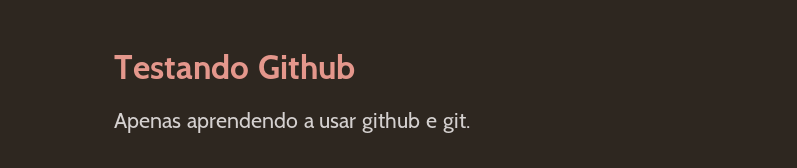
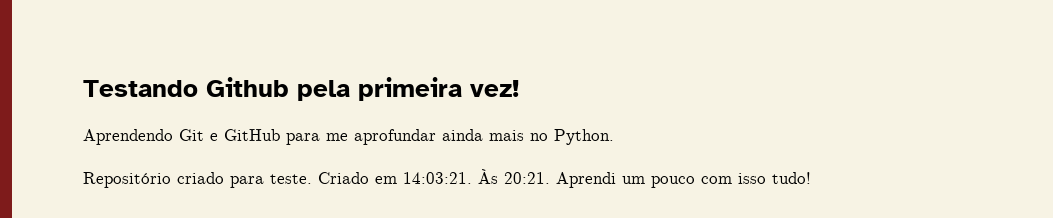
- Testando Github
- Apenas aprendendo a usar github e git.
+ Testando Github pela primeira vez!
+ Aprendendo Git e GitHub para me aprofundar ainda mais no Python.
+ Repositório criado para teste. Criado em 14:03:21. Às 20:21. Aprendi um pouco com isso tudo!

